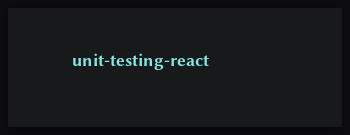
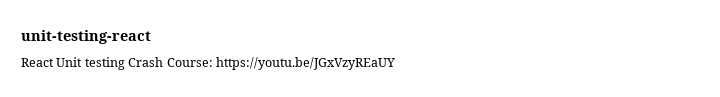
+ React Unit testing Crash Course: https://youtu.be/JGxVzyREaUY

